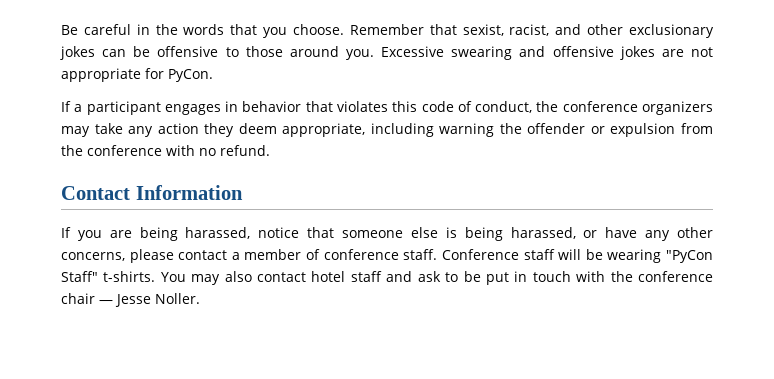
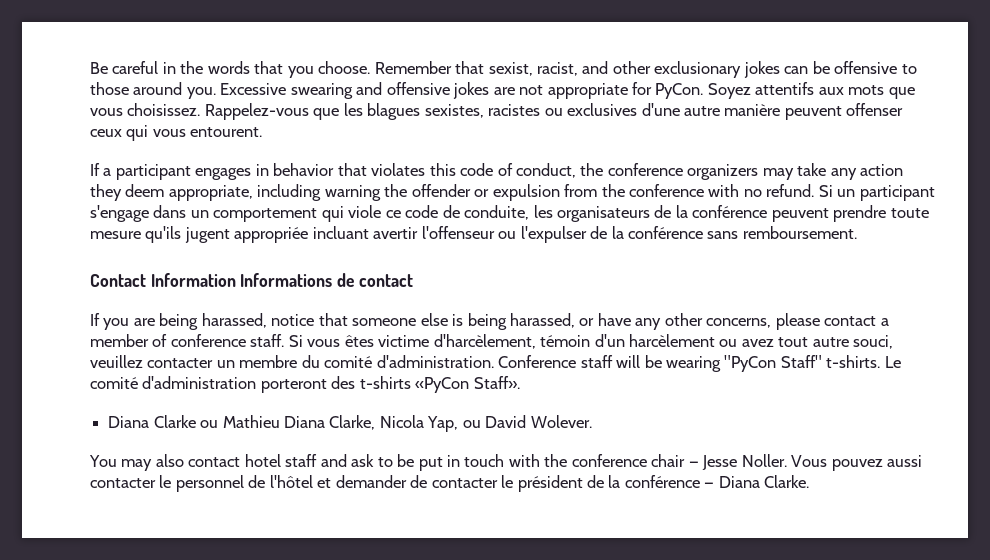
+ Soyez attentifs aux mots que vous choisissez. Rappelez-vous que les blagues sexistes, racistes ou exclusives d'une autre manière peuvent offenser ceux qui vous entourent.
+ Si un participant s'engage dans un comportement qui viole ce code de conduite, les organisateurs de la conférence peuvent prendre toute mesure qu'ils jugent appropriée incluant avertir l'offenseur ou l'expulser de la conférence sans remboursement.
- Contact Information
+ Contact Information Informations de contact
+ Si vous êtes victime d'harcèlement, témoin d'un harcèlement ou avez tout autre souci, veuillez contacter un membre du comité d'administration.
- Conference staff will be wearing "PyCon Staff" t-shirts. You may also contact hotel staff and ask to be put in touch with the conference chair — Jesse Noller.
+ Conference staff will be wearing "PyCon Staff" t-shirts. Le comité d'administration porteront des t-shirts «PyCon Staff».
+ Diana Clarke ou Mathieu Diana Clarke, Nicola Yap, ou David Wolever.
+ You may also contact hotel staff and ask to be put in touch with the conference chair — Jesse Noller.
+ Vous pouvez aussi contacter le personnel de l'hôtel et demander de contacter le président de la conférence — Diana Clarke.

